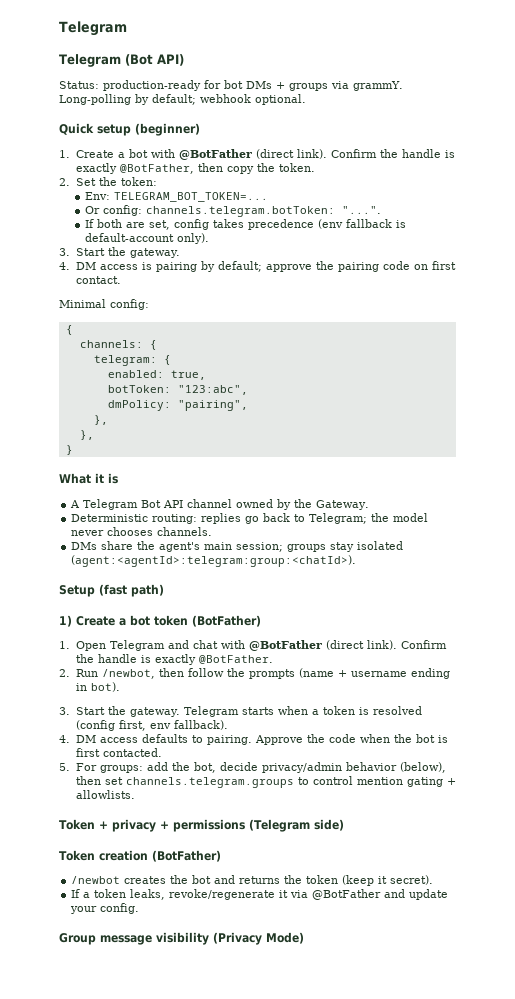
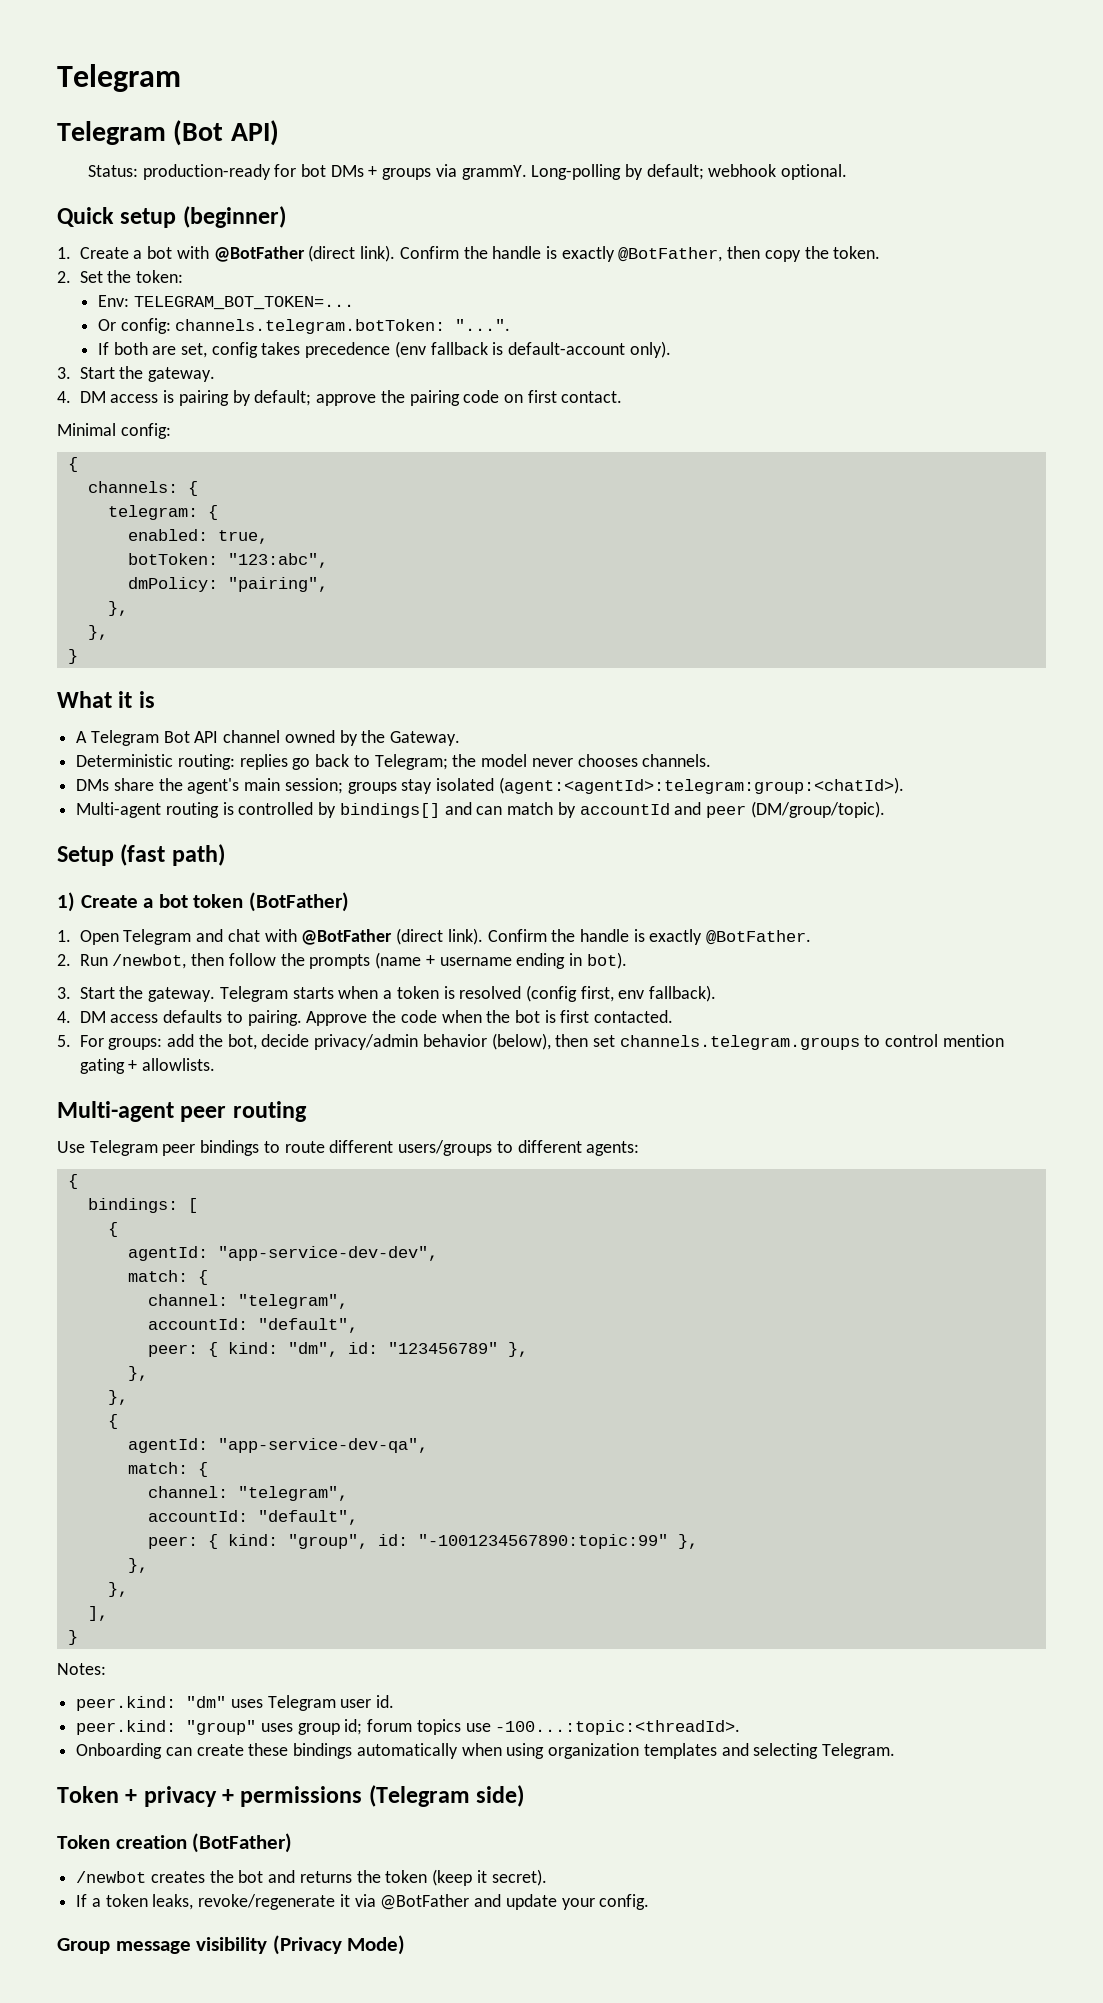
+ Multi-agent routing is controlled by bindings[] and can match by accountId and peer (DM/group/topic).
+ Multi-agent peer routing
+ Use Telegram peer bindings to route different users/groups to different agents:
+ {
+ bindings: [
+ {
+ agentId: "app-service-dev-dev",
+ match: {
+ channel: "telegram",
+ accountId: "default",
+ peer: { kind: "dm", id: "123456789" },
+ },
+ },
+ {
+ agentId: "app-service-dev-qa",
+ match: {
+ channel: "telegram",
+ accountId: "default",
+ peer: { kind: "group", id: "-1001234567890:topic:99" },
+ },
+ },
+ ],
+ }
+ Notes:
+ peer.kind: "dm" uses Telegram user id.
+ peer.kind: "group" uses group id; forum topics use -100...:topic:<threadId>.
+ Onboarding can create these bindings automatically when using organization templates and selecting Telegram.

